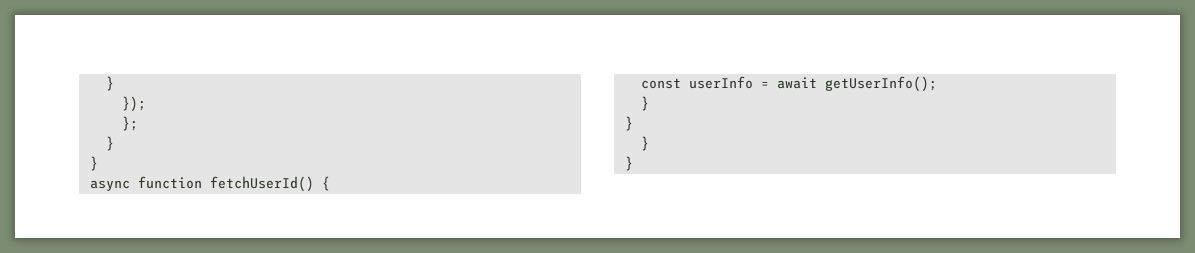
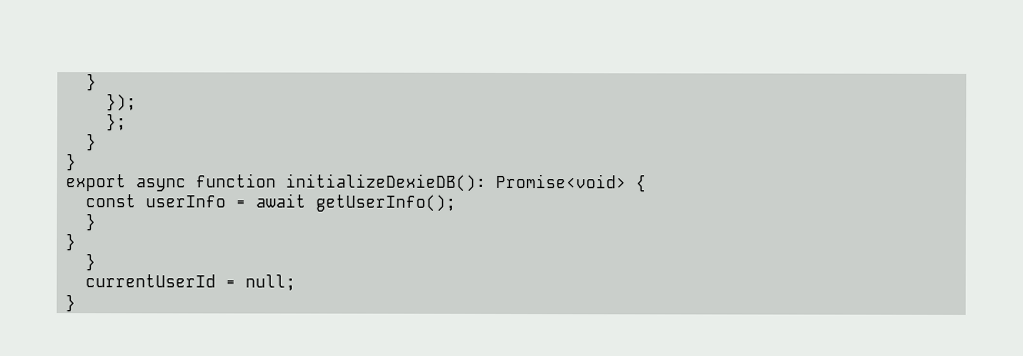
- async function fetchUserId() {
+ export async function initializeDexieDB(): Promise<void> {
+ currentUserId = null;

